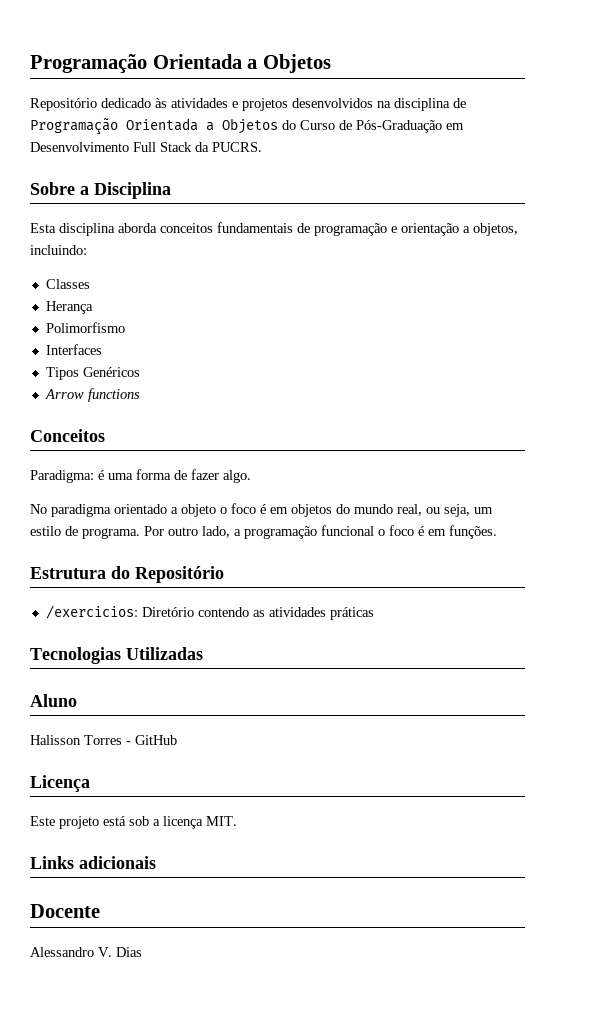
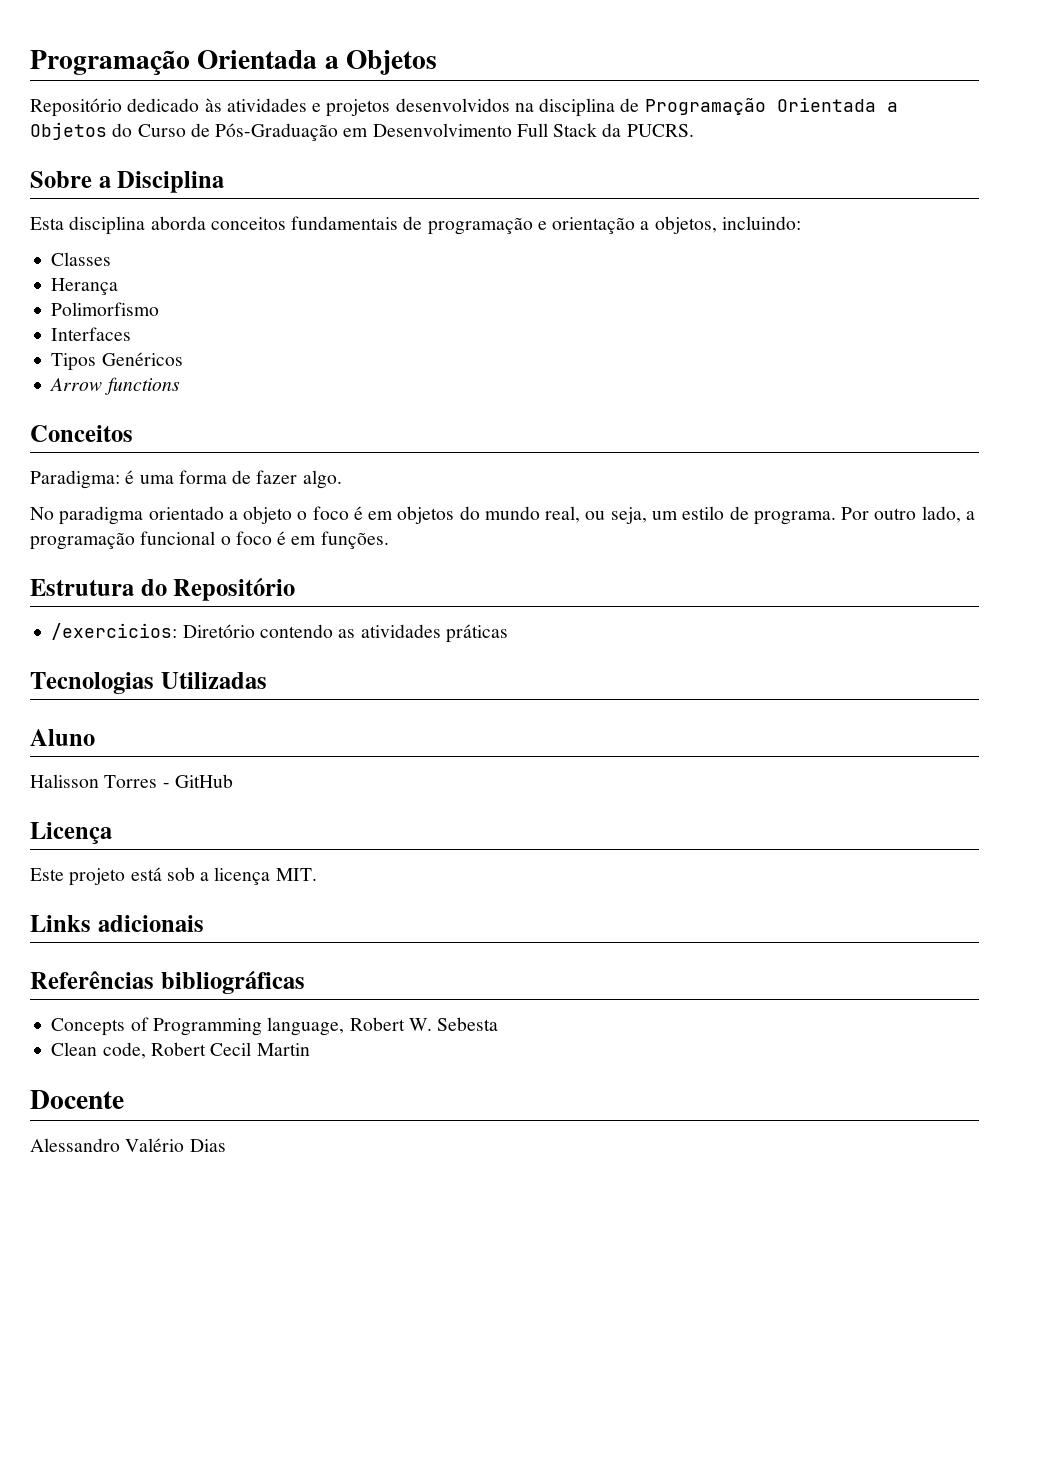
+ Referências bibliográficas
+ Concepts of Programming language, Robert W. Sebesta
+ Clean code, Robert Cecil Martin
- Alessandro V. Dias
+ Alessandro Valério Dias

